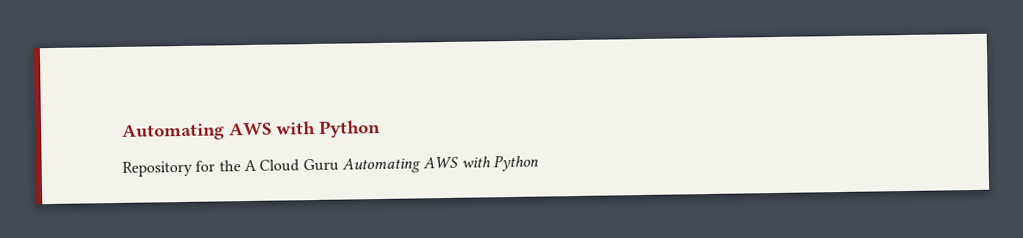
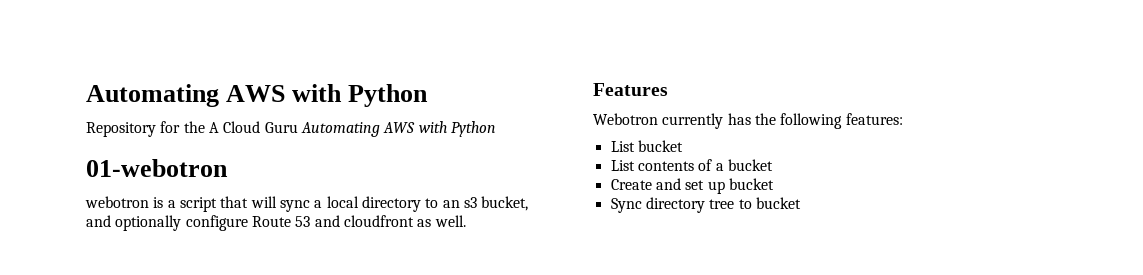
+ 01-webotron
+ webotron is a script that will sync a local directory to an s3 bucket, and optionally configure Route 53 and cloudfront as well.
+ Features
+ Webotron currently has the following features:
+ List bucket
+ List contents of a bucket
+ Create and set up bucket
+ Sync directory tree to bucket

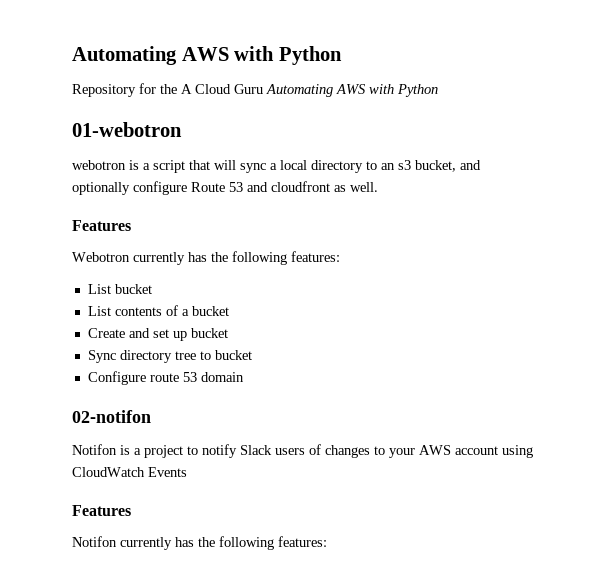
+ Configure route 53 domain
+ 02-notifon
+ Notifon is a project to notify Slack users of changes to your AWS account using CloudWatch Events
+ Features
+ Notifon currently has the following features:

